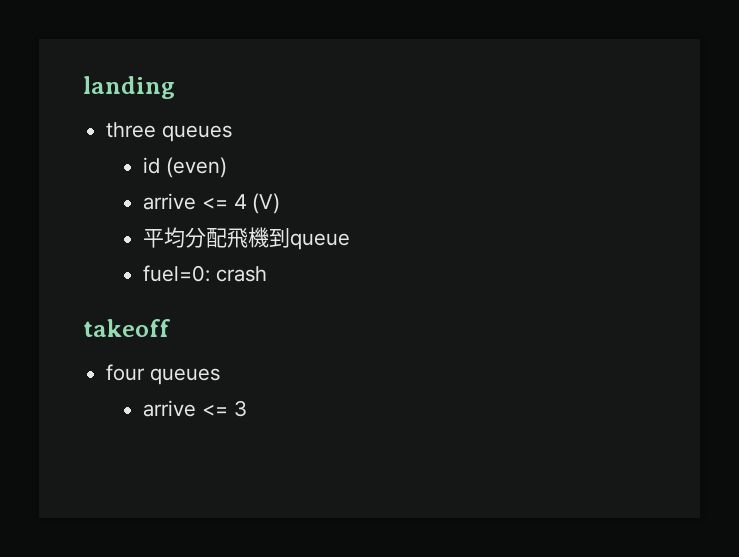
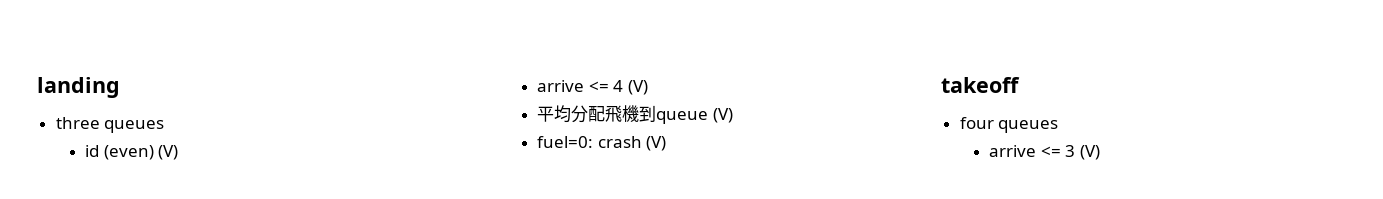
- id (even)
+ id (even) (V)
- 平均分配飛機到queue
+ 平均分配飛機到queue (V)
- fuel=0: crash
+ fuel=0: crash (V)
- arrive <= 3
+ arrive <= 3 (V)

